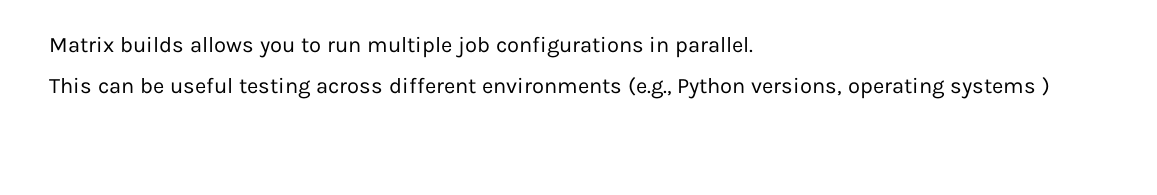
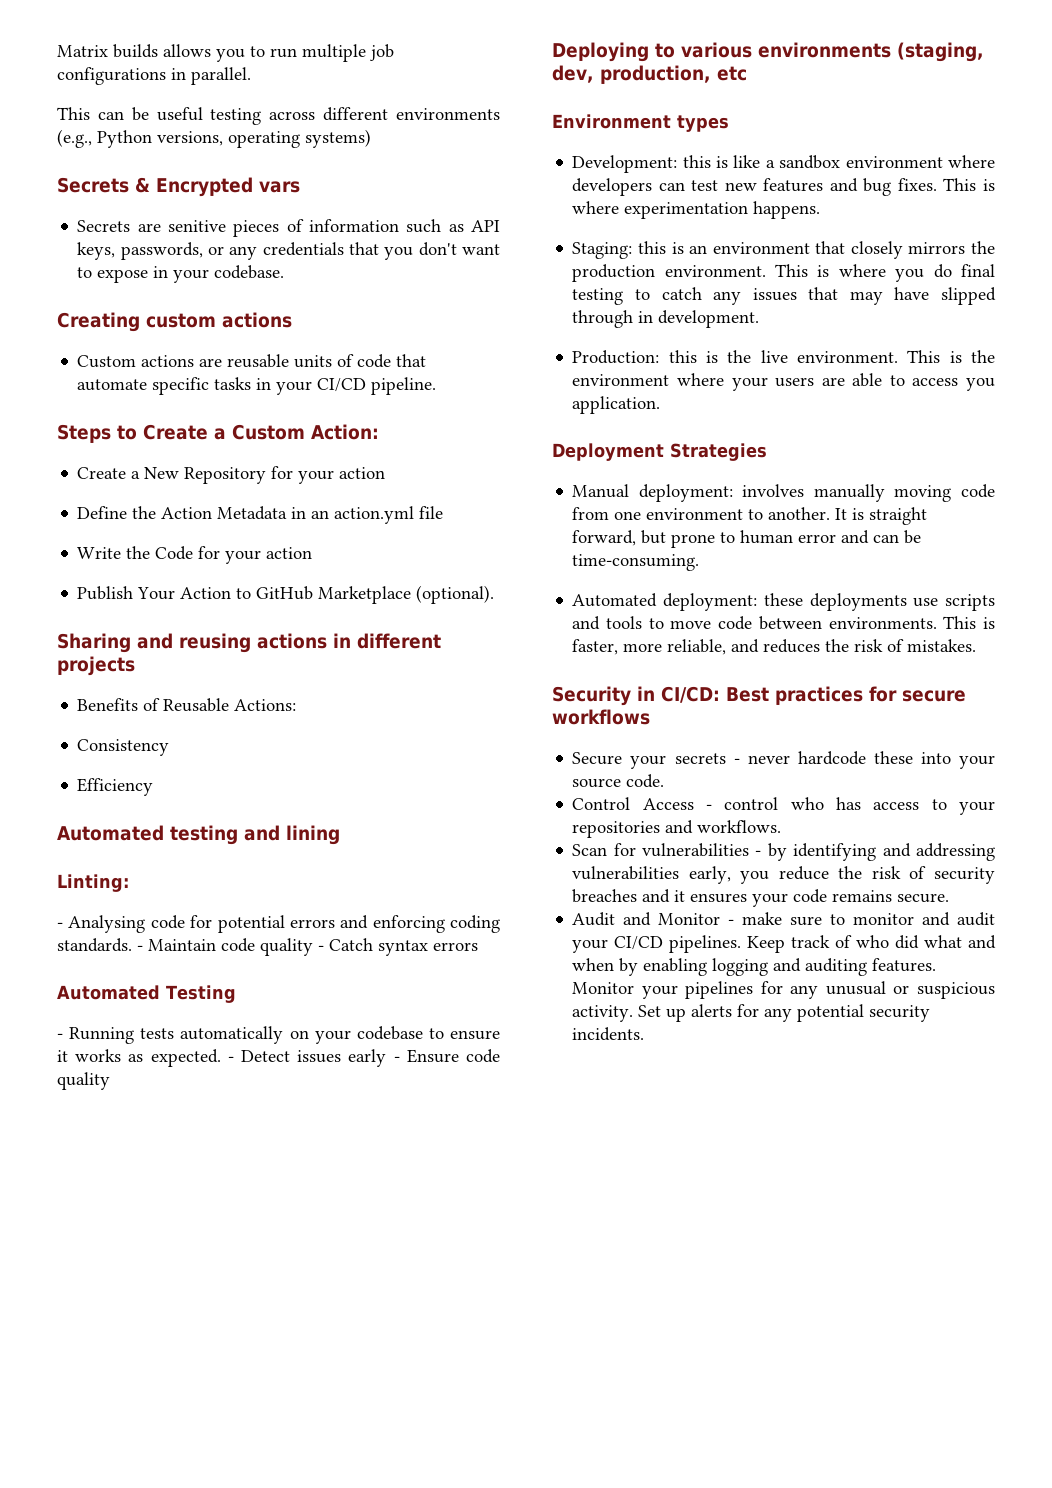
- This can be useful testing across different environments (e.g., Python versions, operating systems )
+ This can be useful testing across different environments (e.g., Python versions, operating systems)
+ Secrets & Encrypted vars
+ Secrets are senitive pieces of information such as API keys, passwords, or any credentials that you don't want to expose in your codebase.
+ Creating custom actions
+ Custom actions are reusable units of code that automate specific tasks in your CI/CD pipeline.
+ Steps to Create a Custom Action:
+ Create a New Repository for your action
+ Define the Action Metadata in an action.yml file
+ Write the Code for your action
+ Publish Your Action to GitHub Marketplace (optional).
+ Sharing and reusing actions in different projects
+ Benefits of Reusable Actions:
+ Consistency
+ Efficiency
+ Automated testing and lining
+ Linting:
+ - Analysing code for potential errors and enforcing coding standards. - Maintain code quality - Catch syntax errors
+ Automated Testing
+ - Running tests automatically on your codebase to ensure it works as expected. - Detect issues early - Ensure code quality
+ Deploying to various environments (staging, dev, production, etc
+ Environment types
+ Development: this is like a sandbox environment where developers can test new features and bug fixes. This is where experimentation happens.
+ Staging: this is an environment that closely mirrors the production environment. This is where you do final testing to catch any issues that may have slipped through in development.
+ Production: this is the live environment. This is the environment where your users are able to access you application.
+ Deployment Strategies
+ Manual deployment: involves manually moving code from one environment to another. It is straight forward, but prone to human error and can be time-consuming.
+ Automated deployment: these deployments use scripts and tools to move code between environments. This is faster, more reliable, and reduces the risk of mistakes.
+ Security in CI/CD: Best practices for secure workflows
+ Secure your secrets - never hardcode these into your source code.
+ Control Access - control who has access to your repositories and workflows.
+ Scan for vulnerabilities - by identifying and addressing vulnerabilities early, you reduce the risk of security breaches and it ensures your code remains secure.
+ Audit and Monitor - make sure to monitor and audit your CI/CD pipelines. Keep track of who did what and when by enabling logging and auditing features. Monitor your pipelines for any unusual or suspicious activity. Set up alerts for any potential security incidents.

